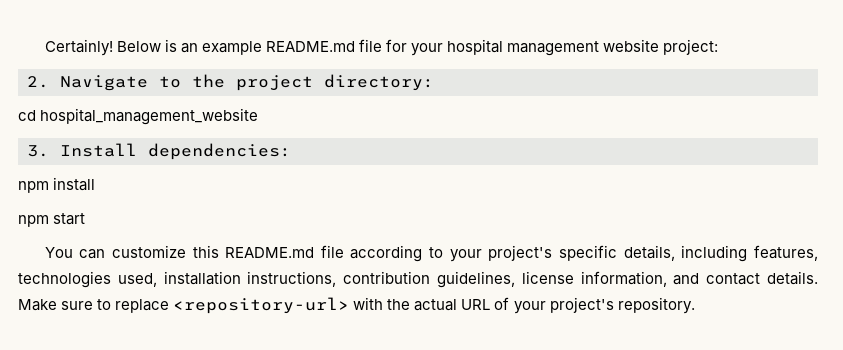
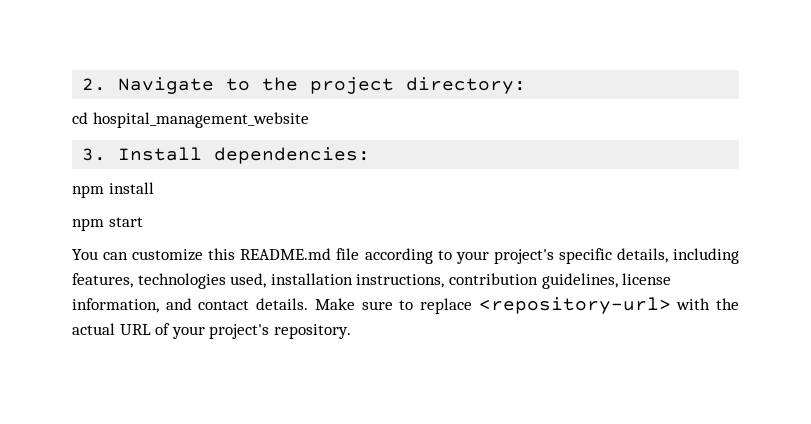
- Certainly! Below is an example README.md file for your hospital management website project:

